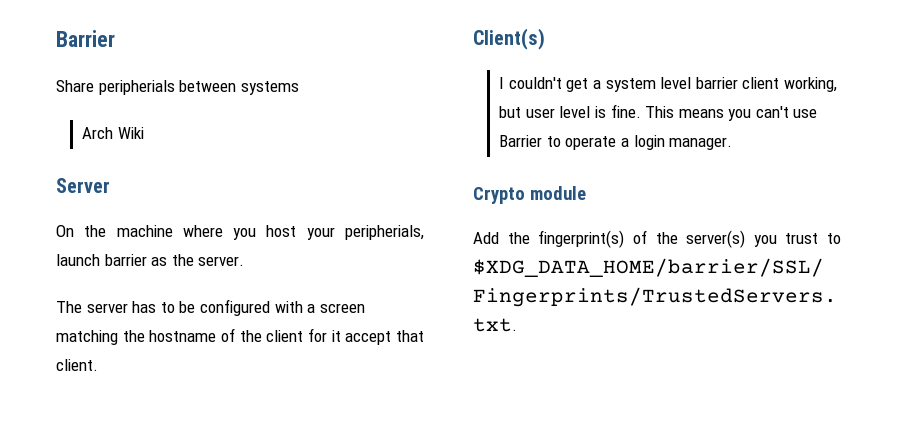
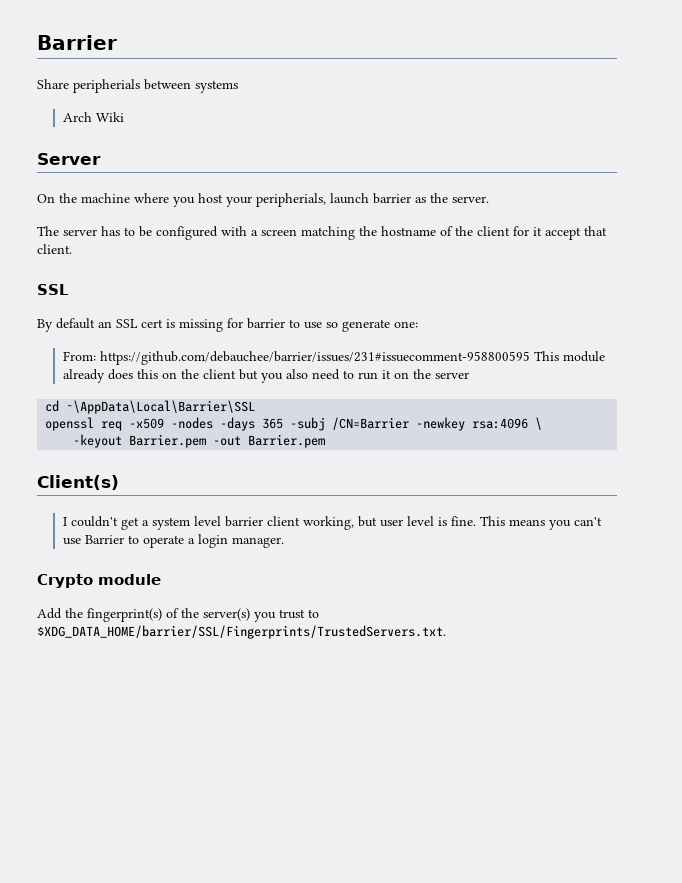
  The server has to be configured with a screen matching the hostname of the client for it accept that client.
+ SSL
+ By default an SSL cert is missing for barrier to use so generate one:
+ From: https://github.com/debauchee/barrier/issues/231#issuecomment-958800595 This module already does this on the client but you also need to run it on the server
+ cd ~\AppData\Local\Barrier\SSL
+ openssl req -x509 -nodes -days 365 -subj /CN=Barrier -newkey rsa:4096 \
+ -keyout Barrier.pem -out Barrier.pem

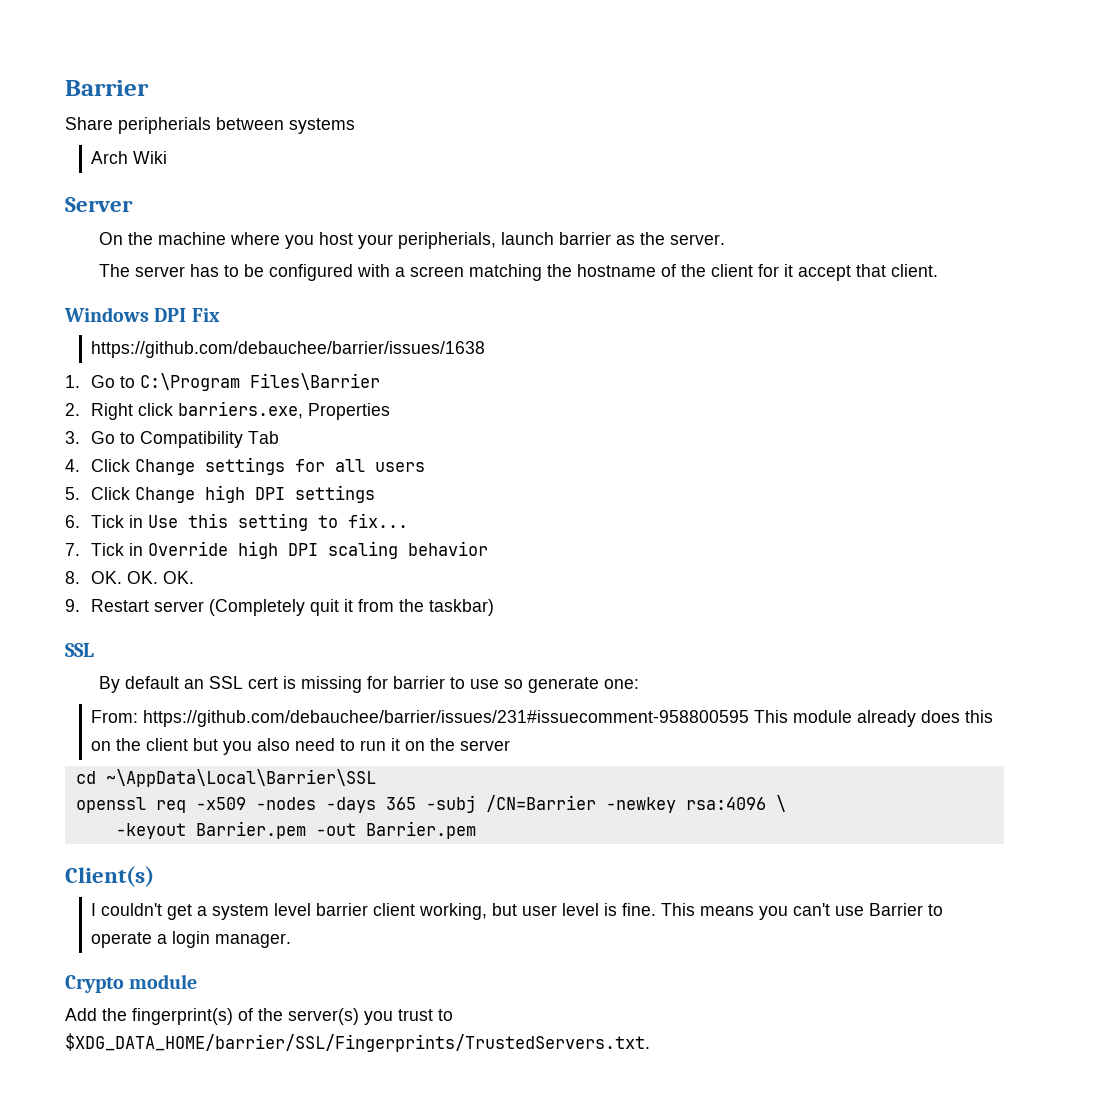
+ Windows DPI Fix
+ https://github.com/debauchee/barrier/issues/1638
+ 1. Go to C:\Program Files\Barrier
+ 2. Right click barriers.exe, Properties
+ 3. Go to Compatibility Tab
+ 4. Click Change settings for all users
+ 5. Click Change high DPI settings
+ 6. Tick in Use this setting to fix...
+ 7. Tick in Override high DPI scaling behavior
+ 8. OK. OK. OK.
+ 9. Restart server (Completely quit it from the taskbar)

